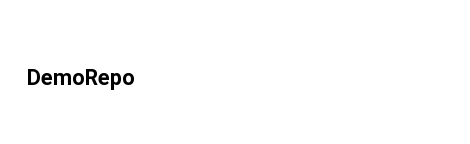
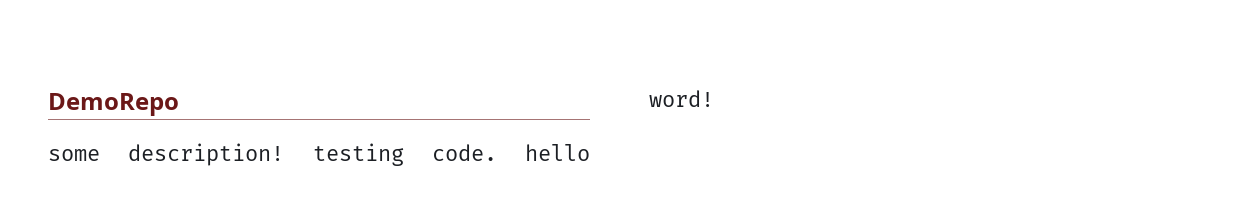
+ some description! testing code. hello word!

